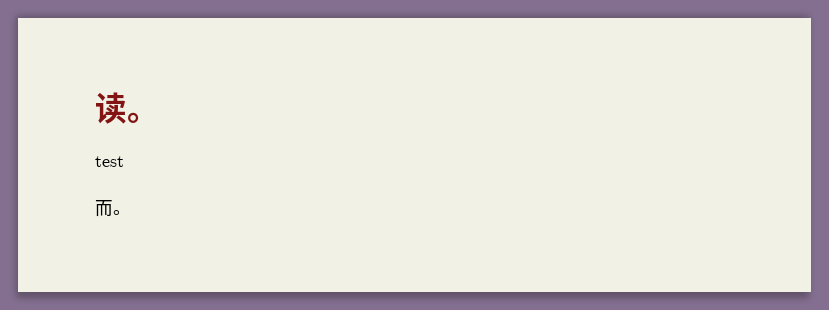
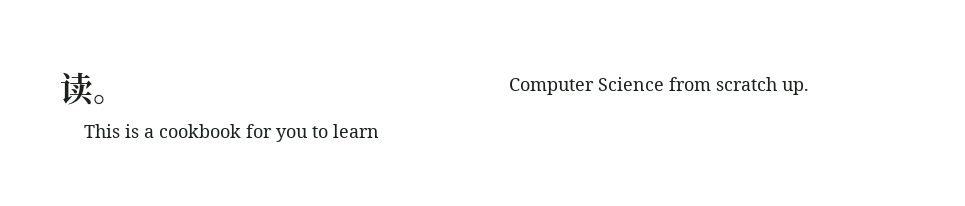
- test
- 而。
+ This is a cookbook for you to learn Computer Science from scratch up.

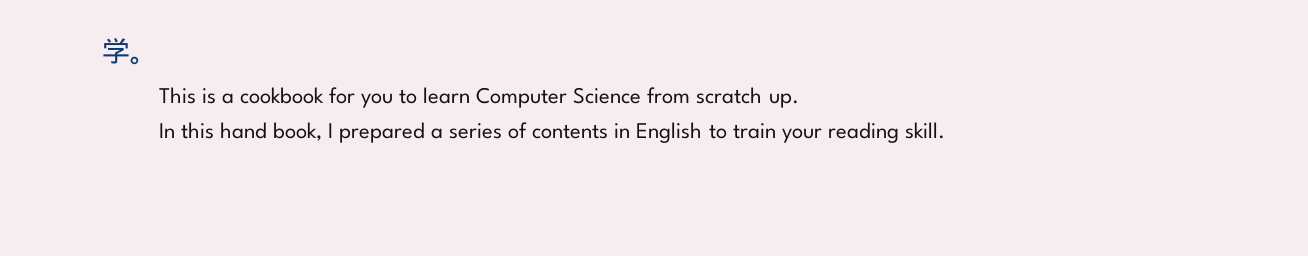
- 读。
+ 学。
+ In this hand book, I prepared a series of contents in English to train your reading skill.

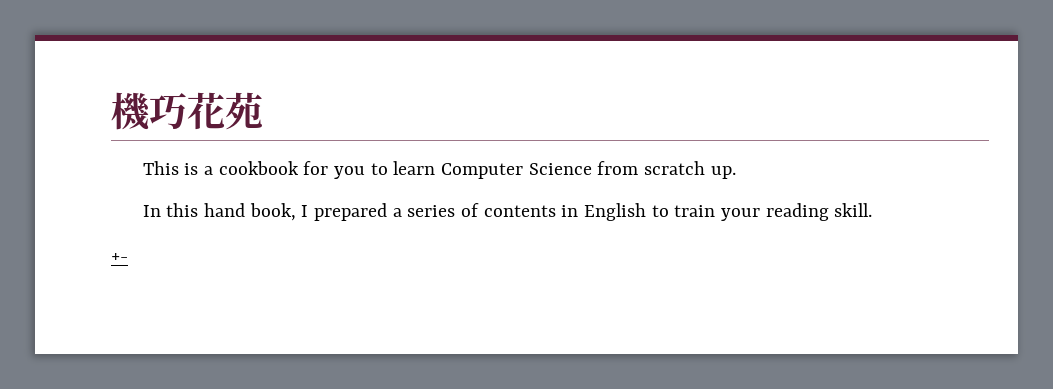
- 学。
+ 機巧花苑
+ +-

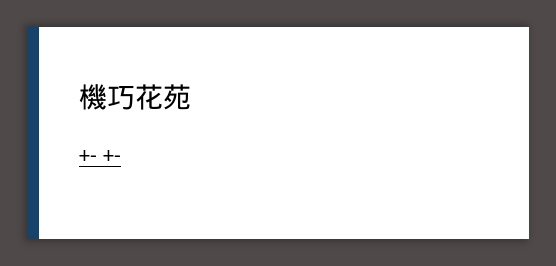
- This is a cookbook for you to learn Computer Science from scratch up.
- In this hand book, I prepared a series of contents in English to train your reading skill.
- +-
+ +- +-

